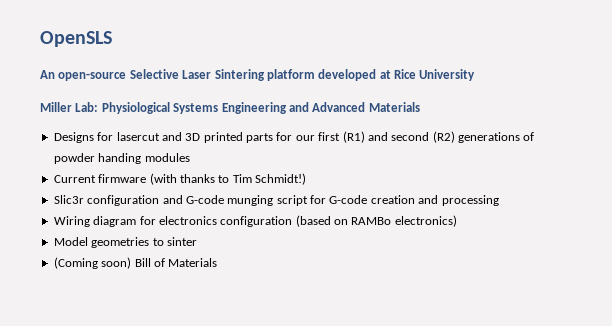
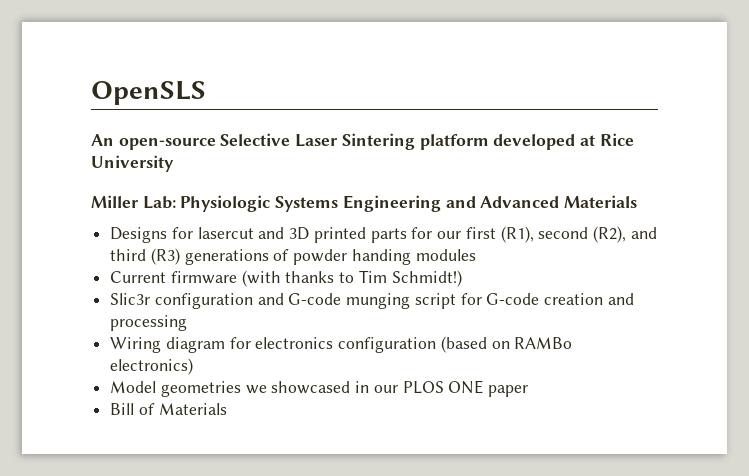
- Miller Lab: Physiological Systems Engineering and Advanced Materials
+ Miller Lab: Physiologic Systems Engineering and Advanced Materials
- Designs for lasercut and 3D printed parts for our first (R1) and second (R2) generations of powder handing modules
+ Designs for lasercut and 3D printed parts for our first (R1), second (R2), and third (R3) generations of powder handing modules
- Model geometries to sinter
- (Coming soon) Bill of Materials
+ Model geometries we showcased in our PLOS ONE paper
+ Bill of Materials

